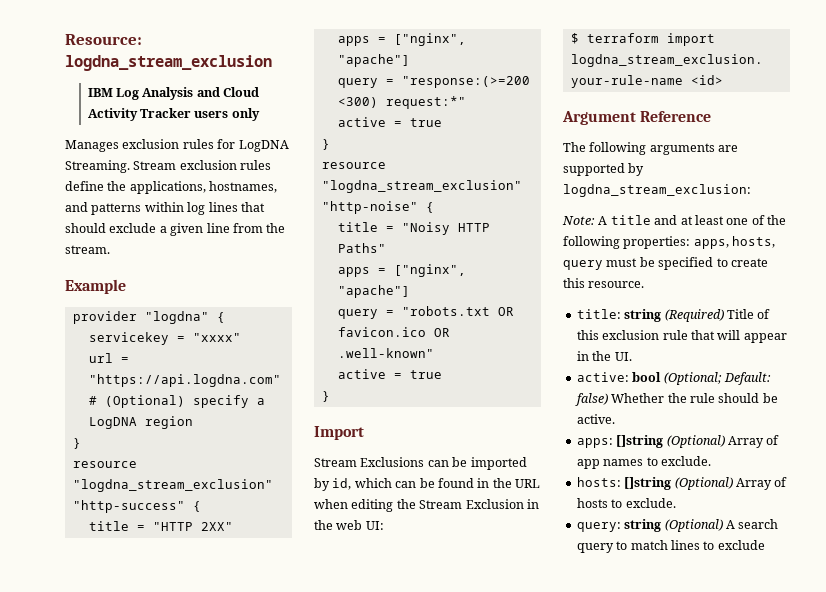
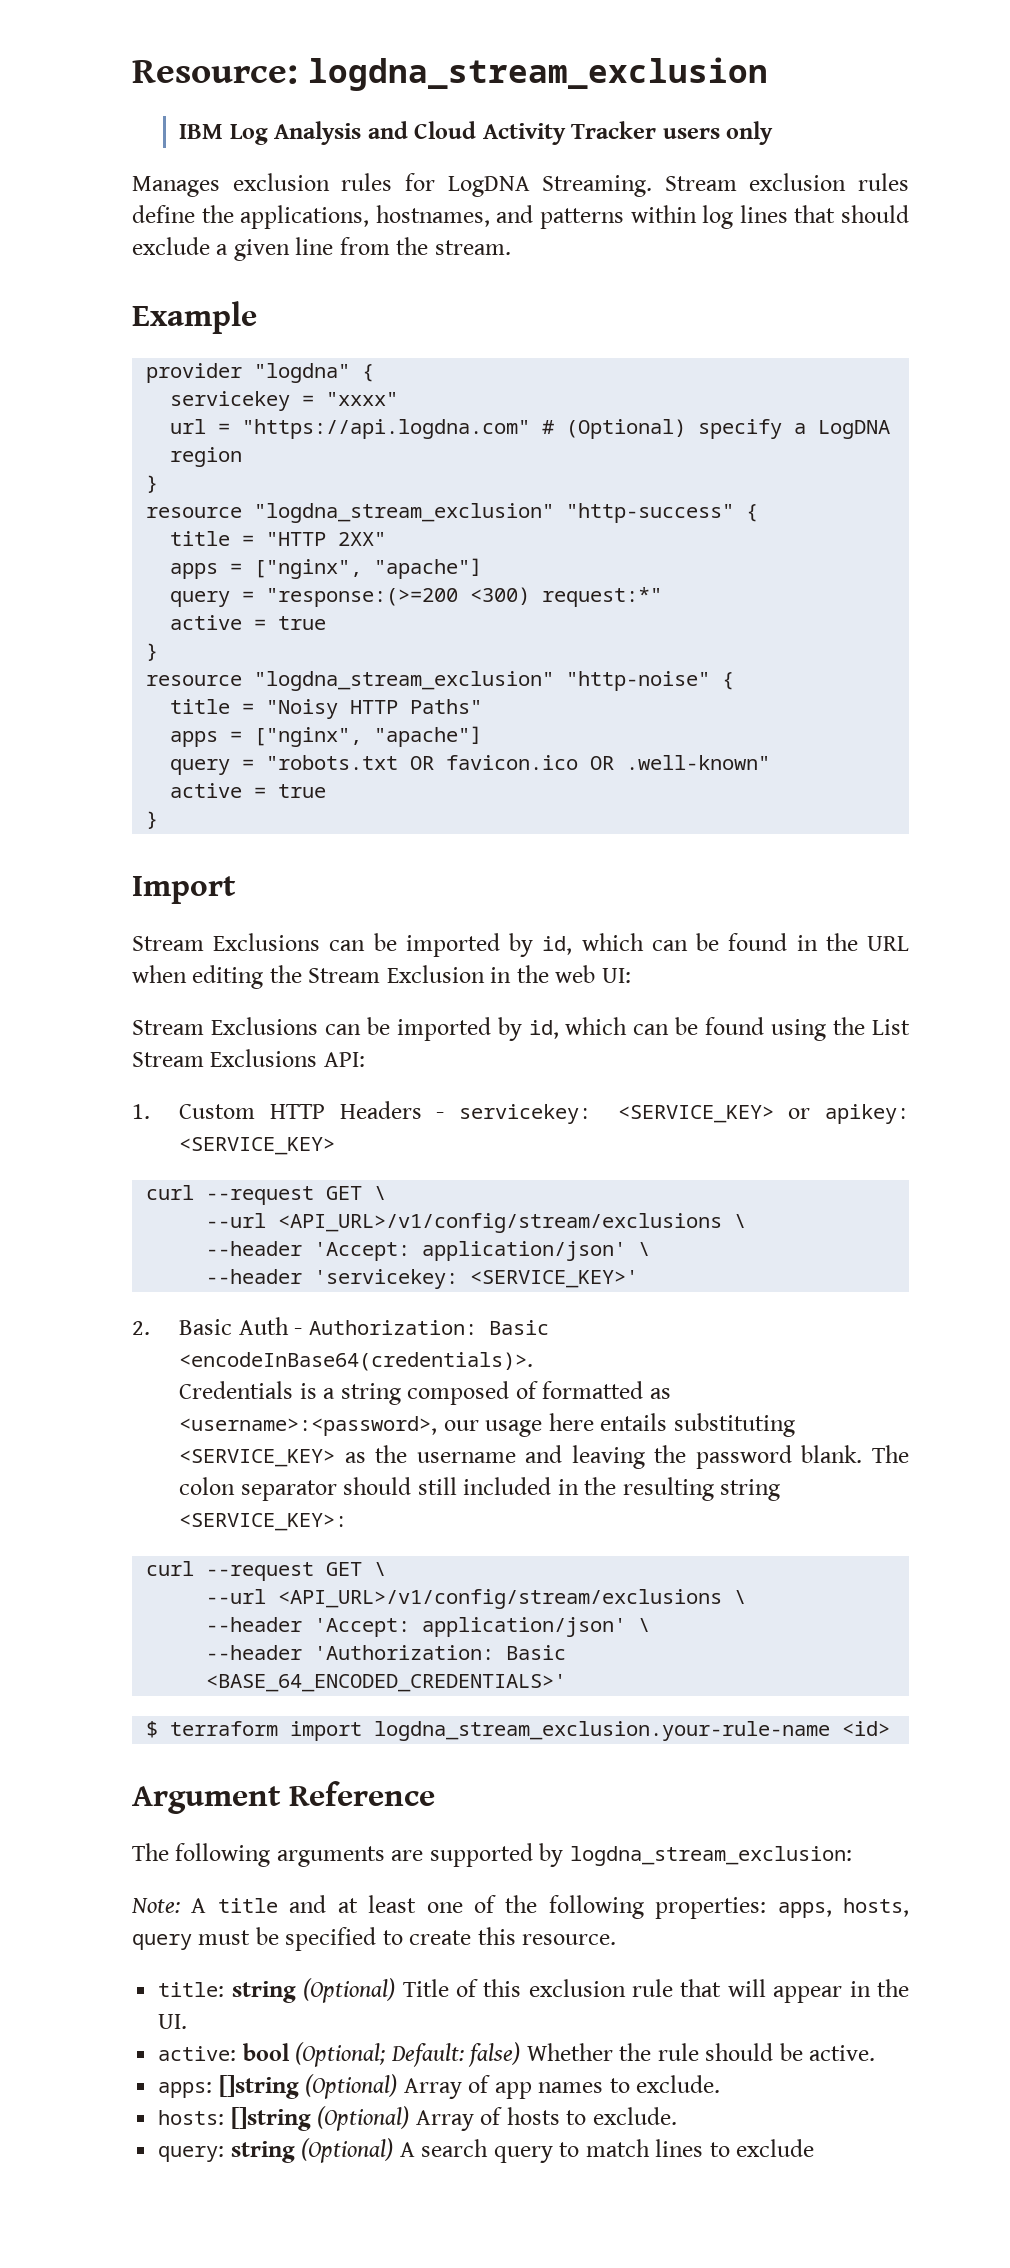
+ Stream Exclusions can be imported by id, which can be found using the List Stream Exclusions API:
+ 1. Custom HTTP Headers - servicekey: <SERVICE_KEY> or apikey: <SERVICE_KEY>
+ curl --request GET \
+ --url <API_URL>/v1/config/stream/exclusions \
+ --header 'Accept: application/json' \
+ --header 'servicekey: <SERVICE_KEY>'
+ 2. Basic Auth - Authorization: Basic <encodeInBase64(credentials)>.
+ Credentials is a string composed of formatted as <username>:<password>, our usage here entails substituting <SERVICE_KEY> as the username and leaving the password blank. The colon separator should still included in the resulting string <SERVICE_KEY>:
+ curl --request GET \
+ --url <API_URL>/v1/config/stream/exclusions \
+ --header 'Accept: application/json' \
+ --header 'Authorization: Basic <BASE_64_ENCODED_CREDENTIALS>'
- title: string (Required) Title of this exclusion rule that will appear in the UI.
+ title: string (Optional) Title of this exclusion rule that will appear in the UI.

